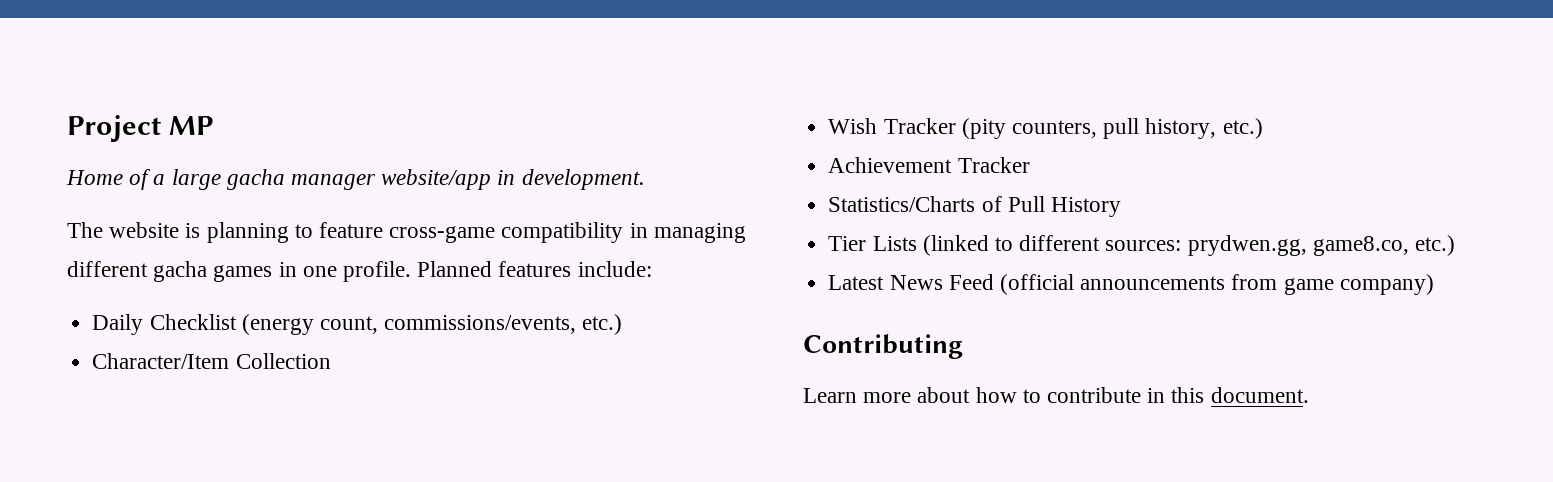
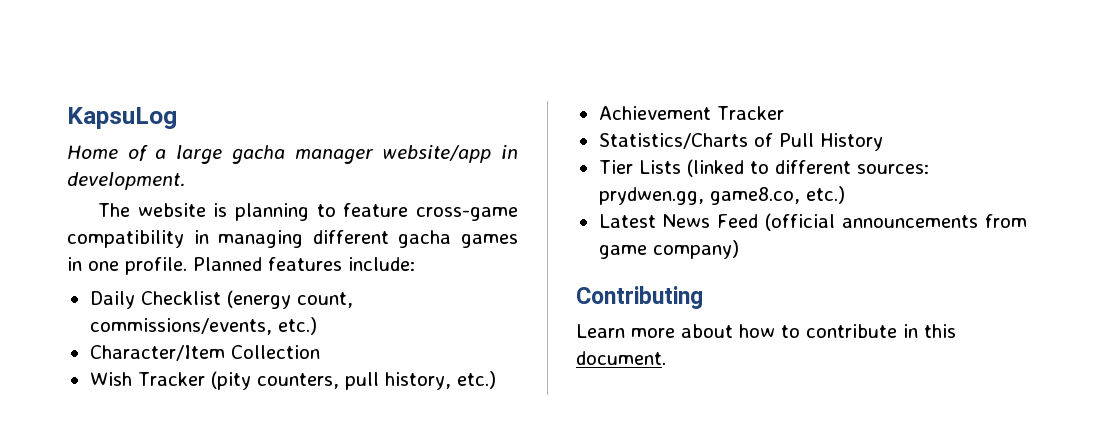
- Project MP
+ KapsuLog

